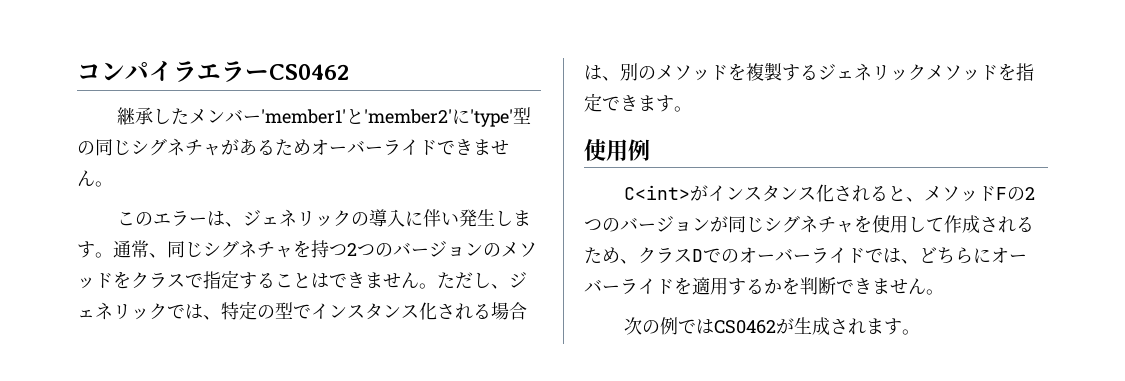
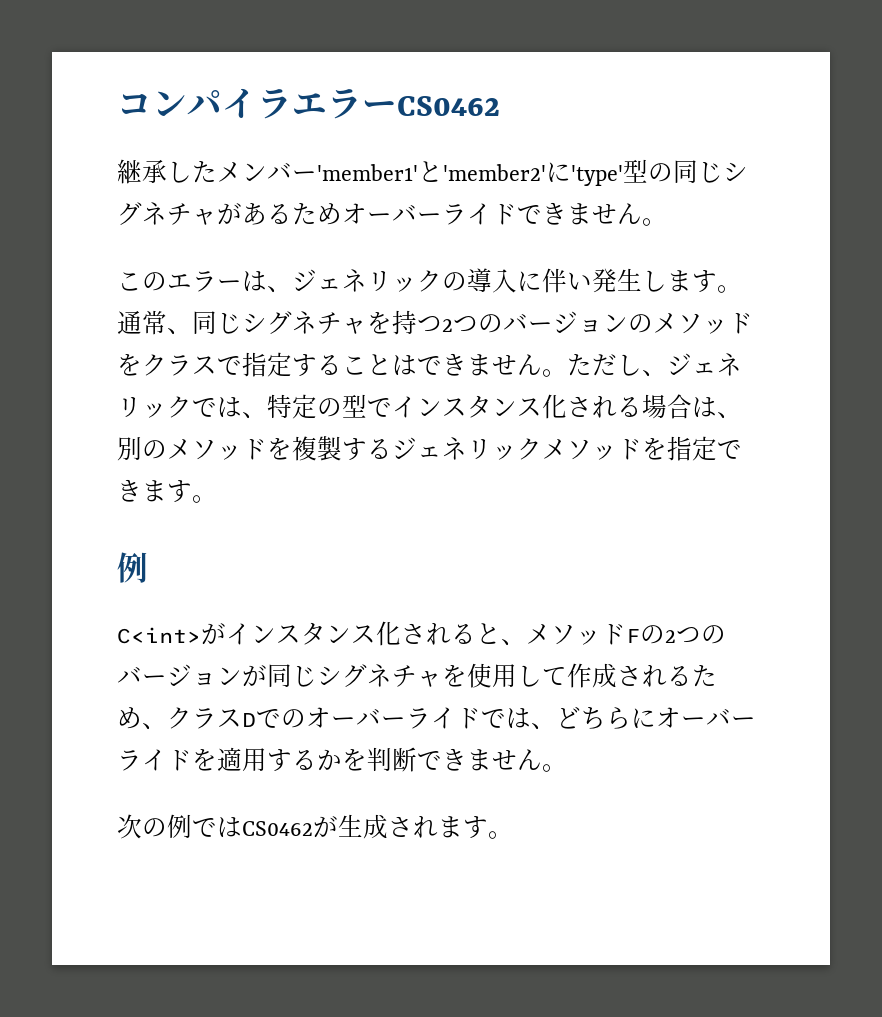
  ただし、ジェネリックでは、特定の型でインスタンス化される場合は、別のメソッドを複製するジェネリックメソッドを指定できます。
- 使用例
+ 例

